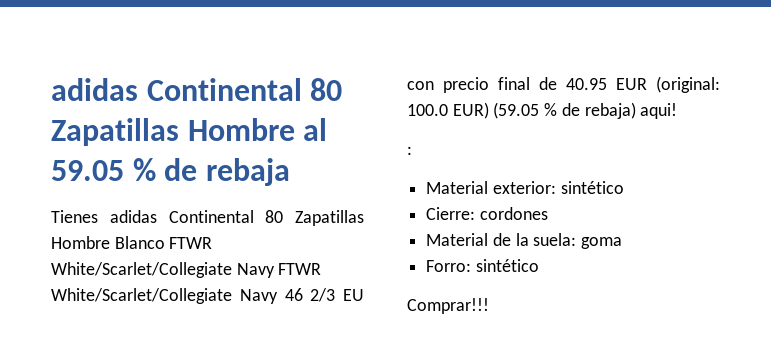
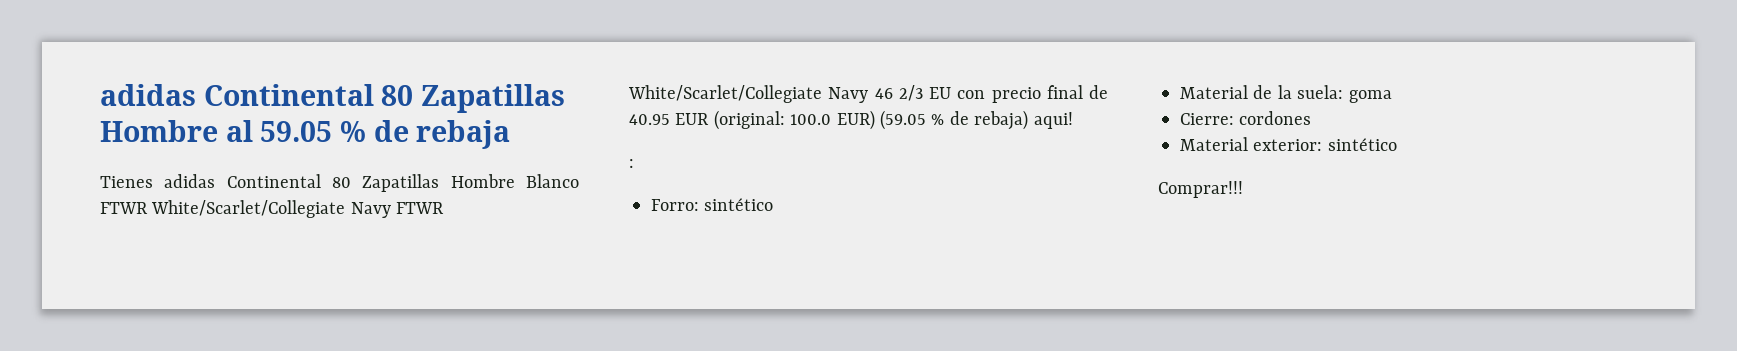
- Material exterior: sintético
- Cierre: cordones
+ Forro: sintético
- Forro: sintético
+ Cierre: cordones
+ Material exterior: sintético

